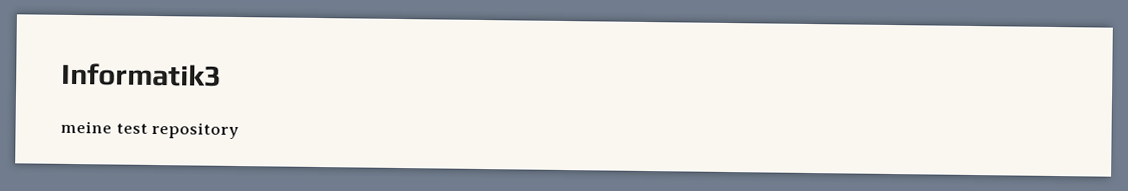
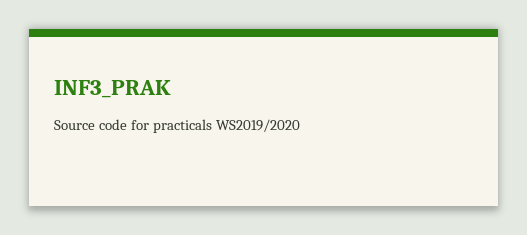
- Informatik3
- meine test repository
+ INF3_PRAK
+ Source code for practicals WS2019/2020

